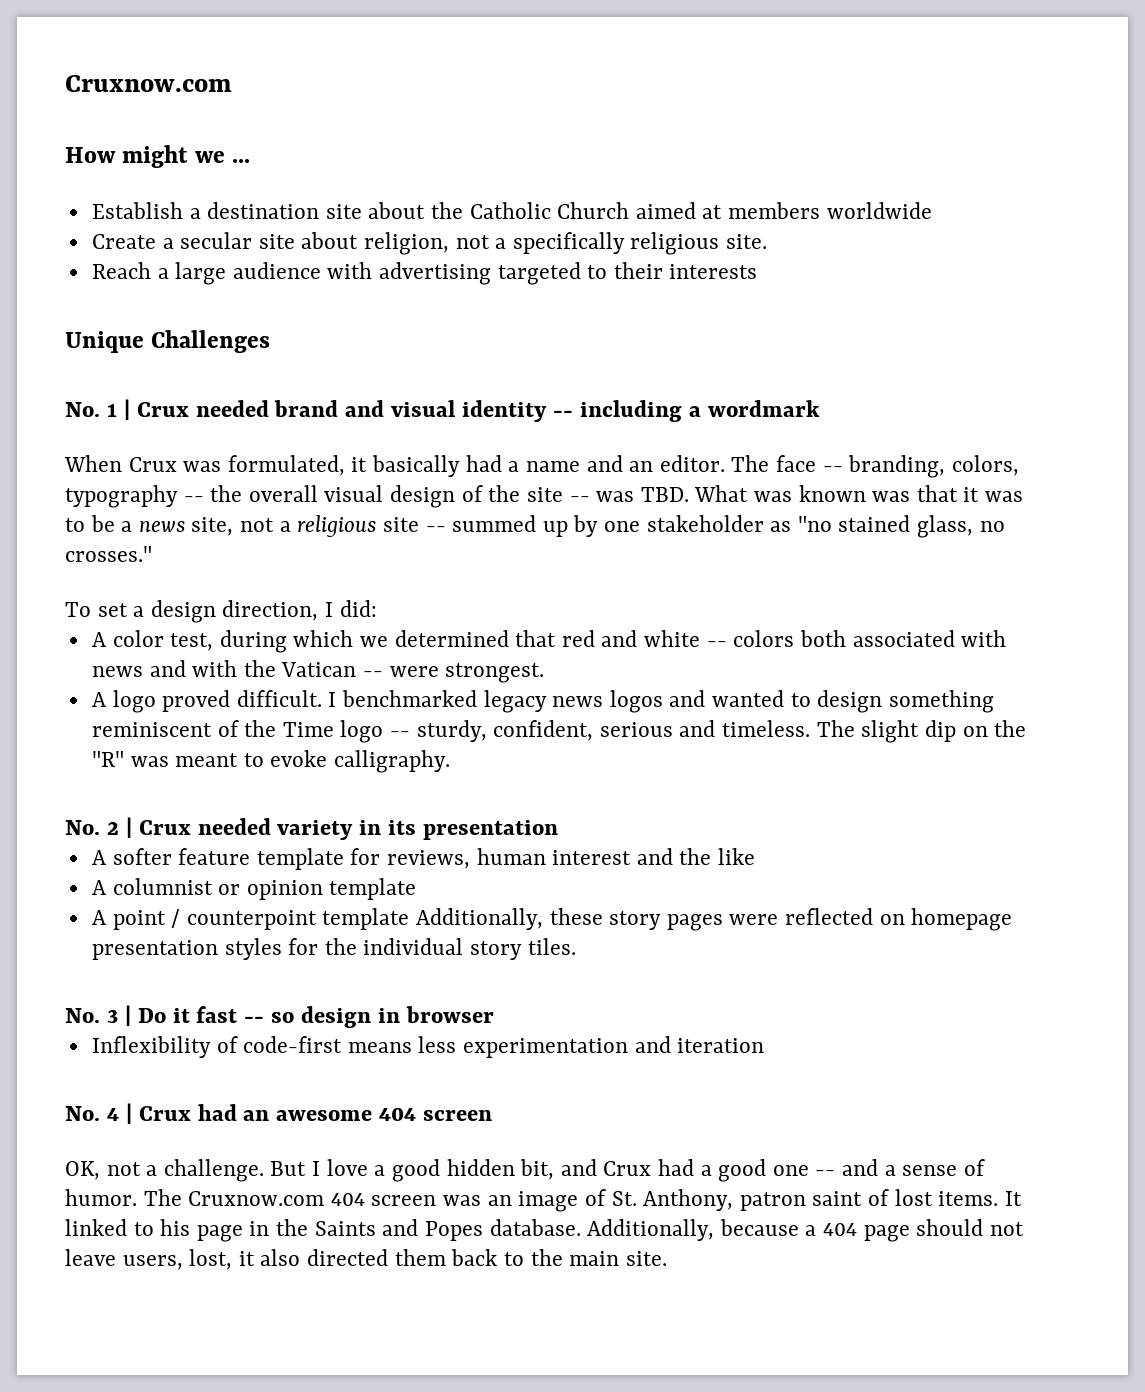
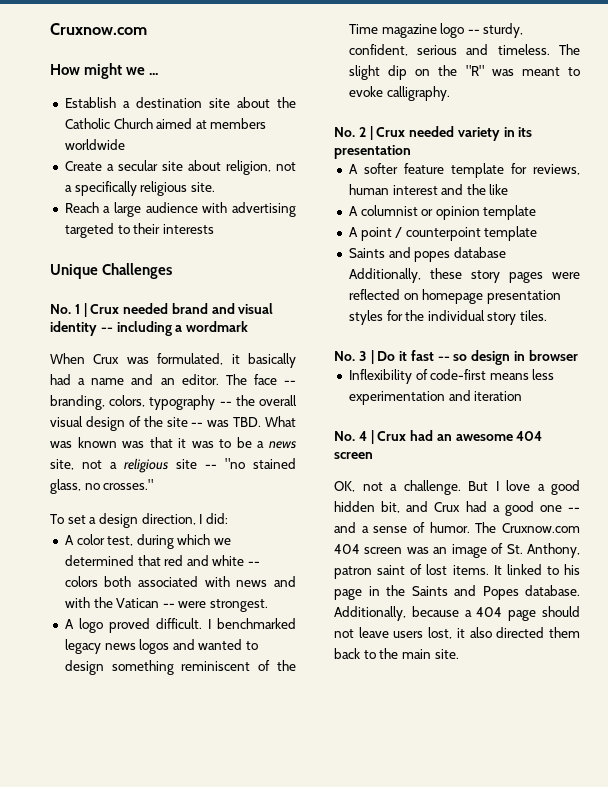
- The face -- branding, colors, typography -- the overall visual design of the site -- was TBD. What was known was that it was to be a news site, not a religious site -- summed up by one stakeholder as "no stained glass, no crosses."
+ The face -- branding, colors, typography -- the overall visual design of the site -- was TBD. What was known was that it was to be a news site, not a religious site -- "no stained glass, no crosses."
- I benchmarked legacy news logos and wanted to design something reminiscent of the Time logo -- sturdy, confident, serious and timeless.
+ I benchmarked legacy news logos and wanted to design something reminiscent of the Time magazine logo -- sturdy, confident, serious and timeless.
- A point / counterpoint template Additionally, these story pages were reflected on homepage presentation styles for the individual story tiles.
+ A point / counterpoint template
+ Saints and popes database Additionally, these story pages were reflected on homepage presentation styles for the individual story tiles.
- Additionally, because a 404 page should not leave users, lost, it also directed them back to the main site.
+ Additionally, because a 404 page should not leave users lost, it also directed them back to the main site.

